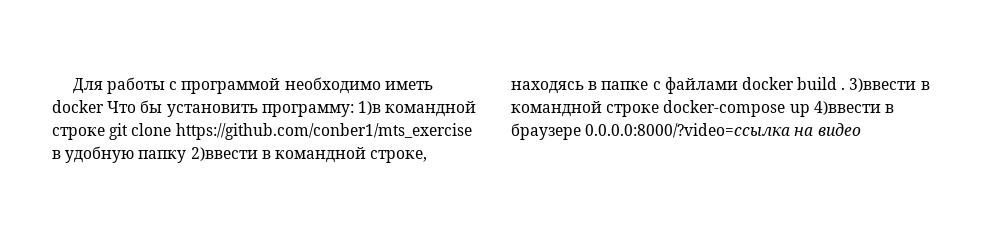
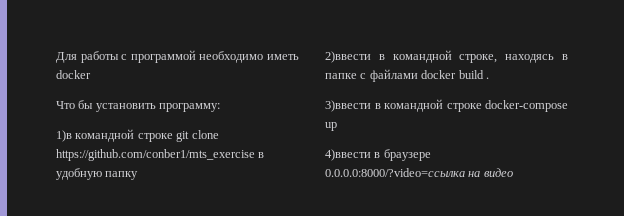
- Для работы с программой необходимо иметь docker Что бы установить программу: 1)в командной строке git clone https://github.com/conber1/mts_exercise в удобную папку 2)ввести в командной строке, находясь в папке с файлами docker build . 3)ввести в командной строке docker-compose up 4)ввести в браузере 0.0.0.0:8000/?video=ссылка на видео
+ Для работы с программой необходимо иметь docker
+ Что бы установить программу:
+ 1)в командной строке git clone https://github.com/conber1/mts_exercise в удобную папку
+ 2)ввести в командной строке, находясь в папке с файлами docker build .
+ 3)ввести в командной строке docker-compose up
+ 4)ввести в браузере 0.0.0.0:8000/?video=ссылка на видео

